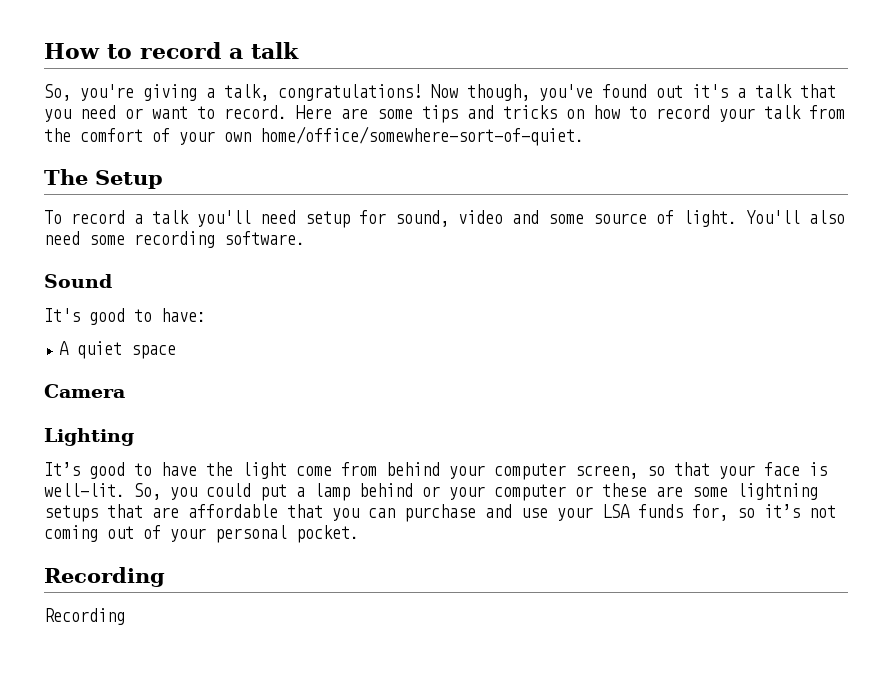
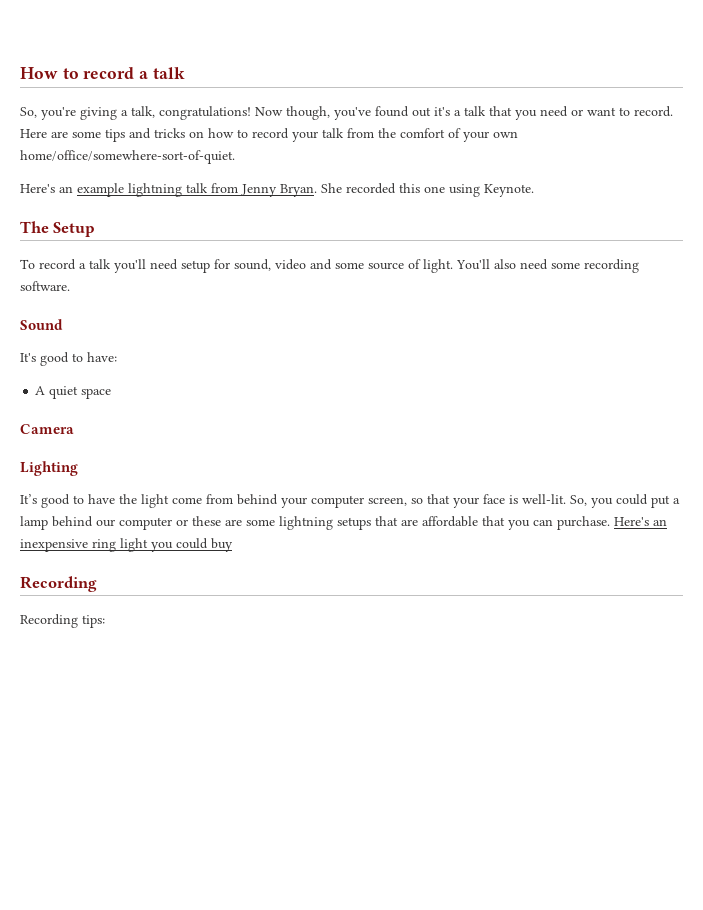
+ Here's an example lightning talk from Jenny Bryan. She recorded this one using Keynote.
- So, you could put a lamp behind or your computer or these are some lightning setups that are affordable that you can purchase and use your LSA funds for, so it’s not coming out of your personal pocket.
+ So, you could put a lamp behind our computer or these are some lightning setups that are affordable that you can purchase. Here's an inexpensive ring light you could buy
  Recording
- Recording
+ Recording tips:

